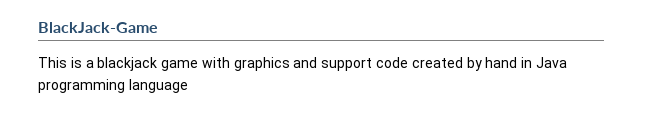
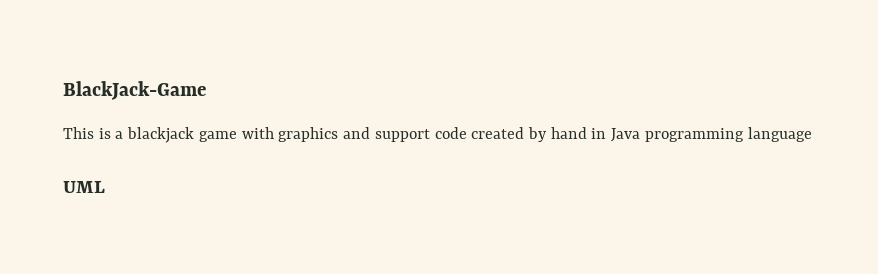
+ UML

